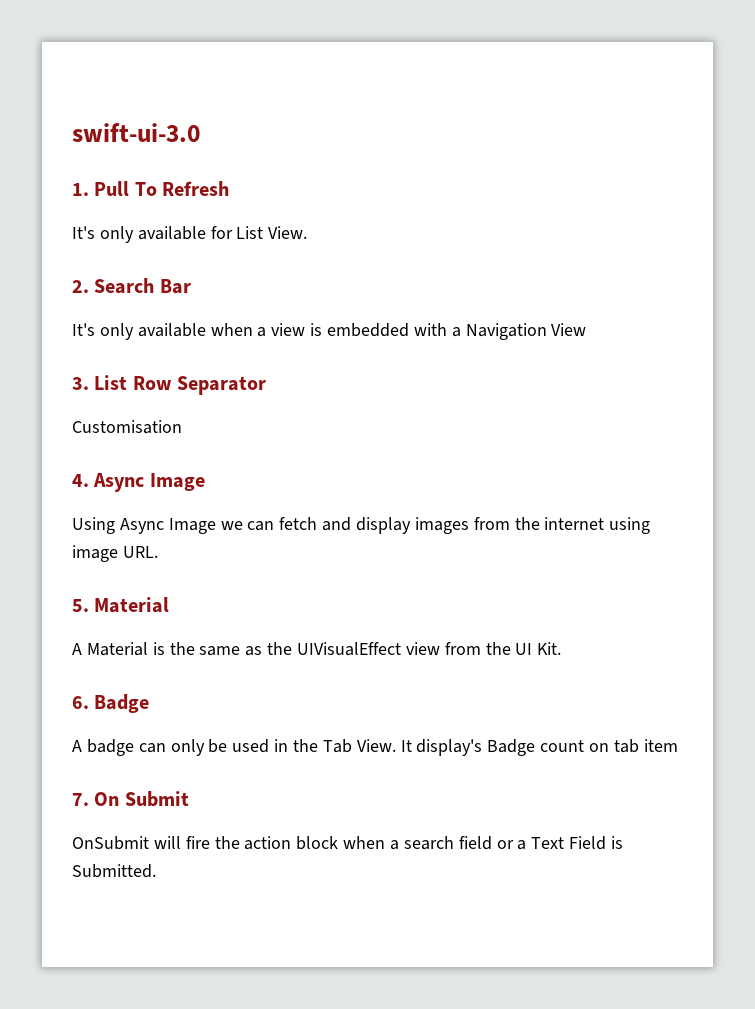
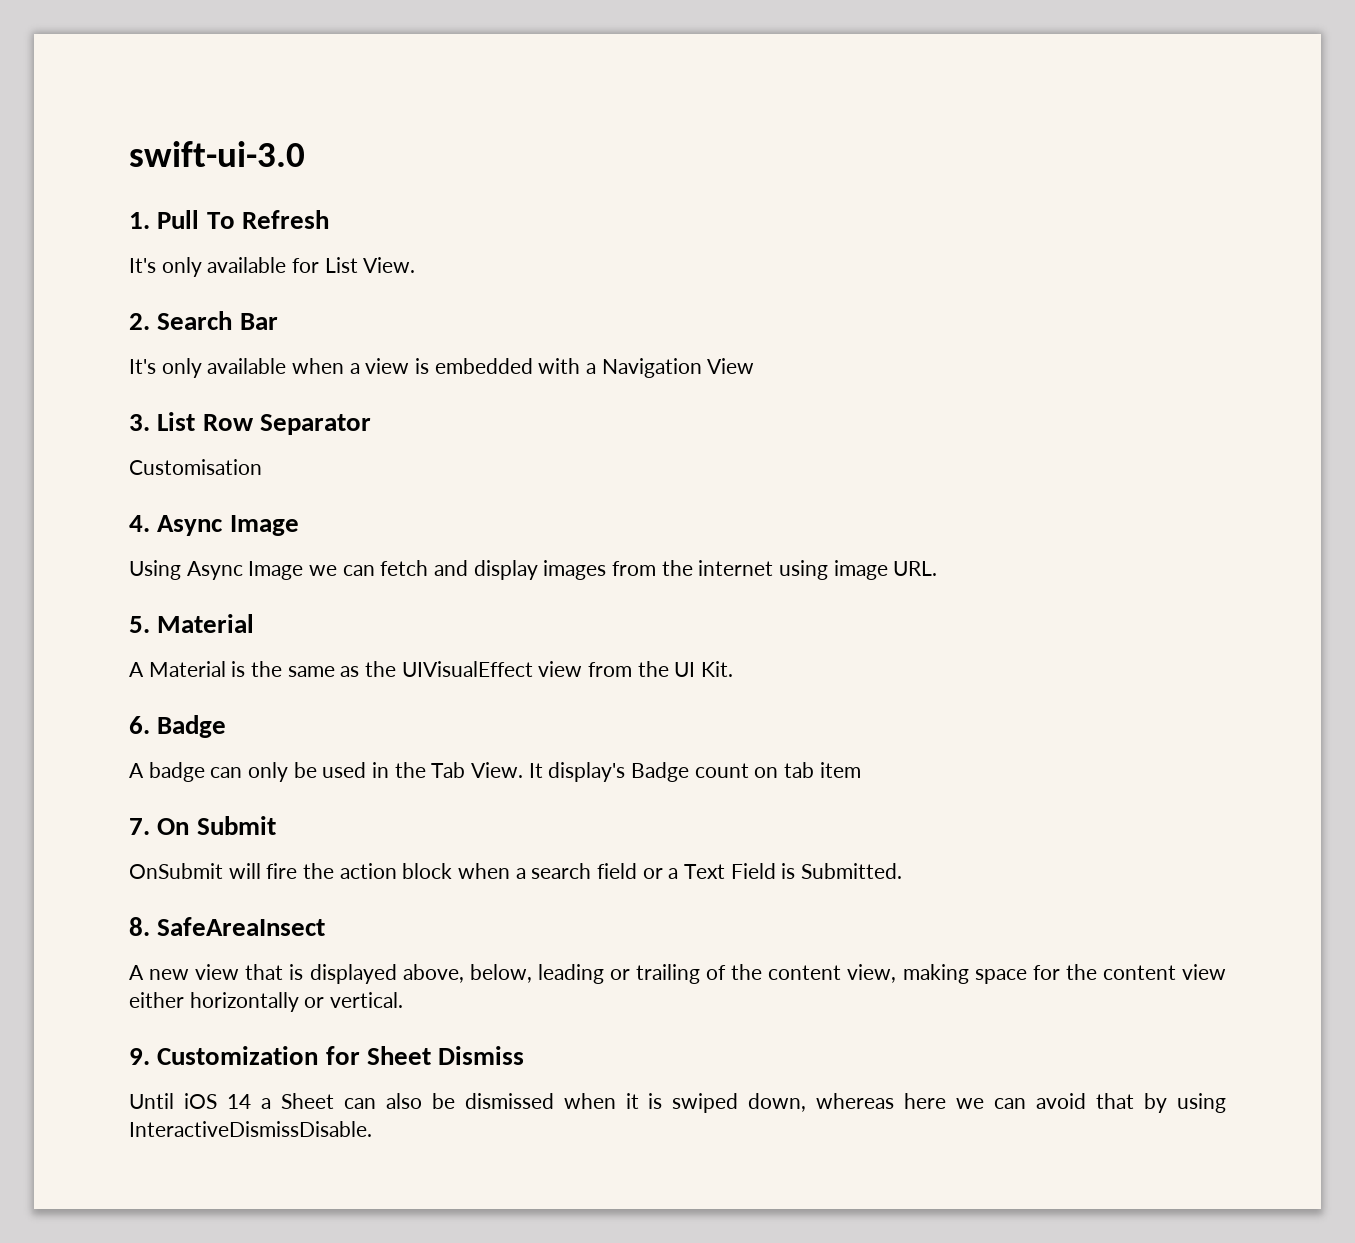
+ 8. SafeAreaInsect
+ A new view that is displayed above, below, leading or trailing of the content view, making space for the content view either horizontally or vertical.
+ 9. Customization for Sheet Dismiss
+ Until iOS 14 a Sheet can also be dismissed when it is swiped down, whereas here we can avoid that by using InteractiveDismissDisable.

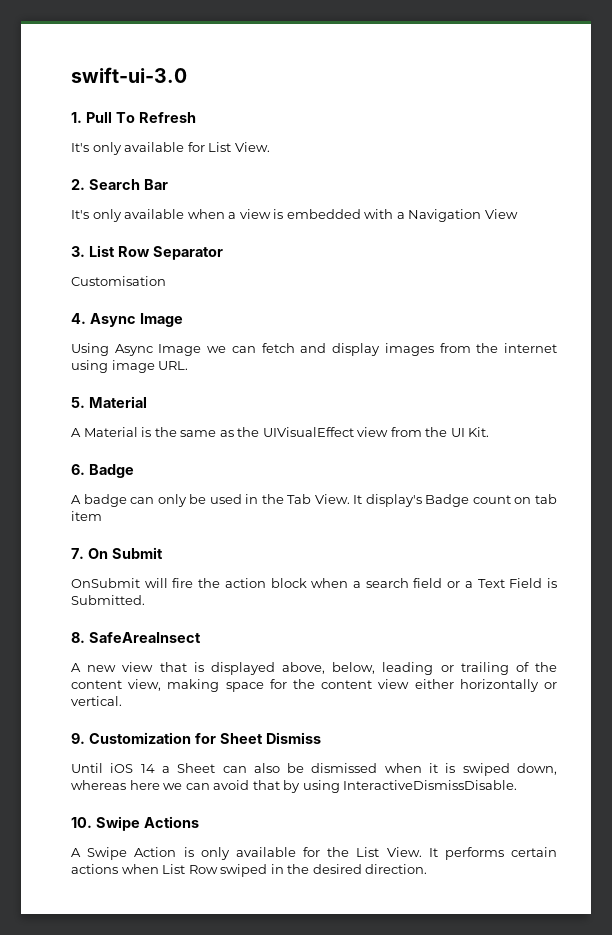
+ 10. Swipe Actions
+ A Swipe Action is only available for the List View. It performs certain actions when List Row swiped in the desired direction.

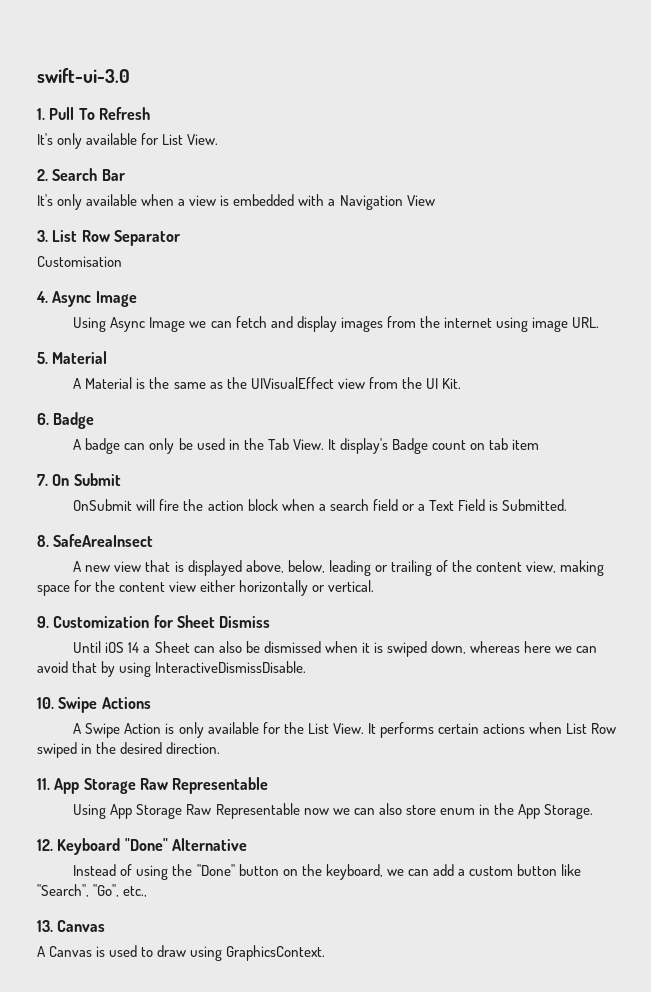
+ 11. App Storage Raw Representable
+ Using App Storage Raw Representable now we can also store enum in the App Storage.
+ 12. Keyboard "Done" Alternative
+ Instead of using the "Done" button on the keyboard, we can add a custom button like "Search", "Go", etc.,
+ 13. Canvas
+ A Canvas is used to draw using GraphicsContext.

